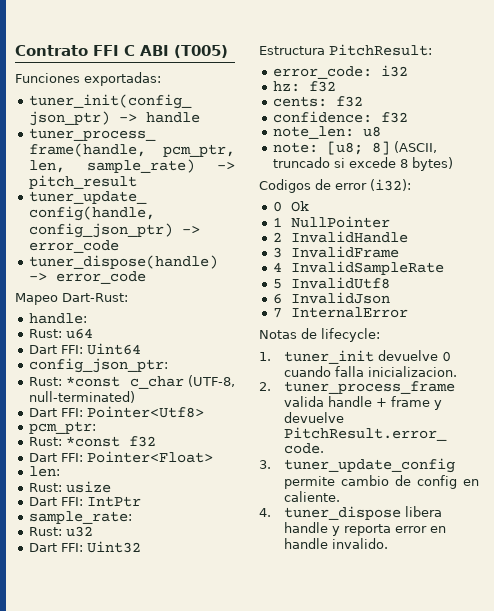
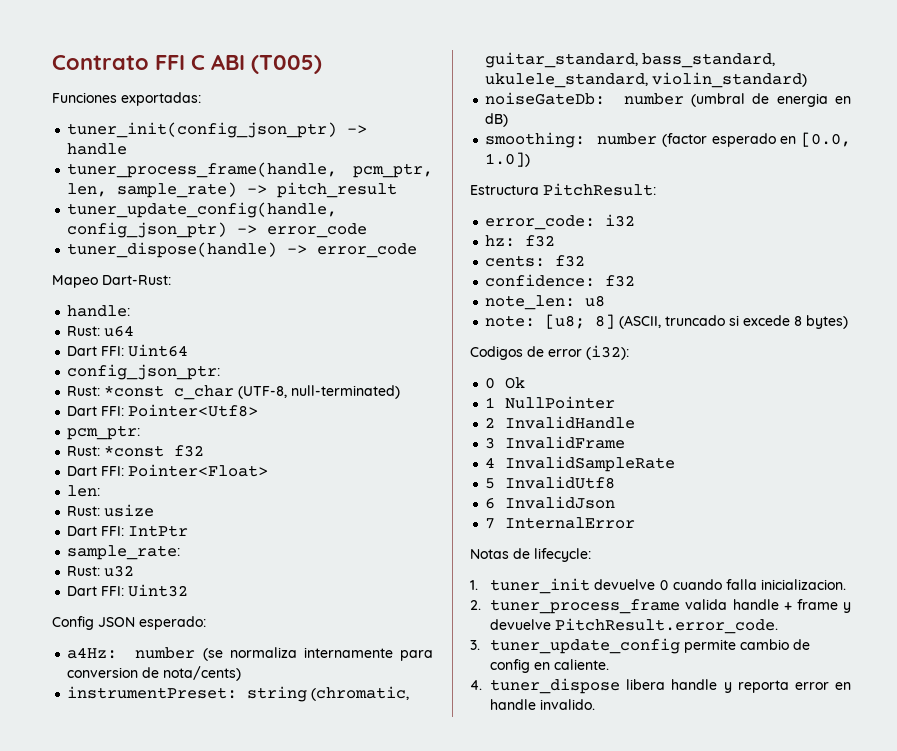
+ Config JSON esperado:
+ a4Hz: number (se normaliza internamente para conversion de nota/cents)
+ instrumentPreset: string (chromatic, guitar_standard, bass_standard, ukulele_standard, violin_standard)
+ noiseGateDb: number (umbral de energia en dB)
+ smoothing: number (factor esperado en [0.0, 1.0])

